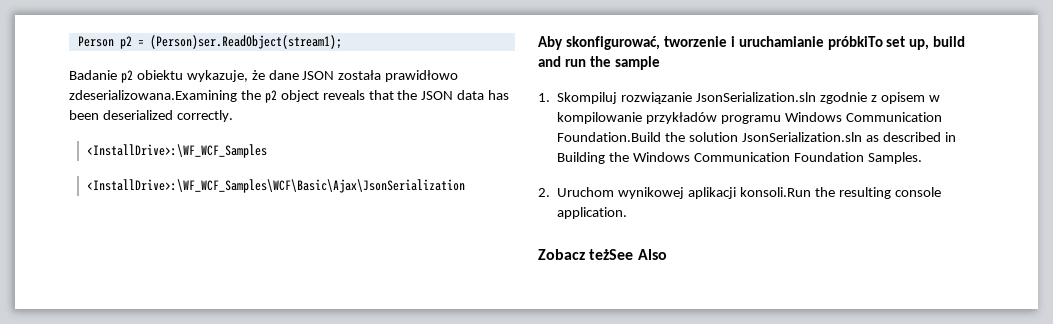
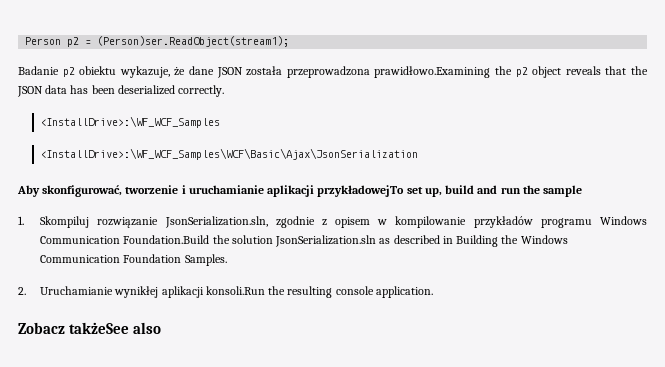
- Badanie p2 obiektu wykazuje, że dane JSON została prawidłowo zdeserializowana.Examining the p2 object reveals that the JSON data has been deserialized correctly.
+ Badanie p2 obiektu wykazuje, że dane JSON została przeprowadzona prawidłowo.Examining the p2 object reveals that the JSON data has been deserialized correctly.
- Aby skonfigurować, tworzenie i uruchamianie próbkiTo set up, build and run the sample
+ Aby skonfigurować, tworzenie i uruchamianie aplikacji przykładowejTo set up, build and run the sample
- 1. Skompiluj rozwiązanie JsonSerialization.sln zgodnie z opisem w kompilowanie przykładów programu Windows Communication Foundation.Build the solution JsonSerialization.sln as described in Building the Windows Communication Foundation Samples.
+ 1. Skompiluj rozwiązanie JsonSerialization.sln, zgodnie z opisem w kompilowanie przykładów programu Windows Communication Foundation.Build the solution JsonSerialization.sln as described in Building the Windows Communication Foundation Samples.
- 2. Uruchom wynikowej aplikacji konsoli.Run the resulting console application.
+ 2. Uruchamianie wynikłej aplikacji konsoli.Run the resulting console application.
- Zobacz teżSee Also
+ Zobacz takżeSee also

